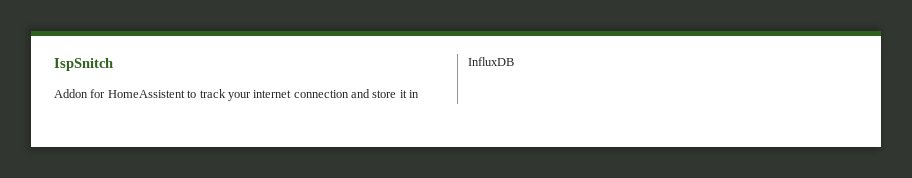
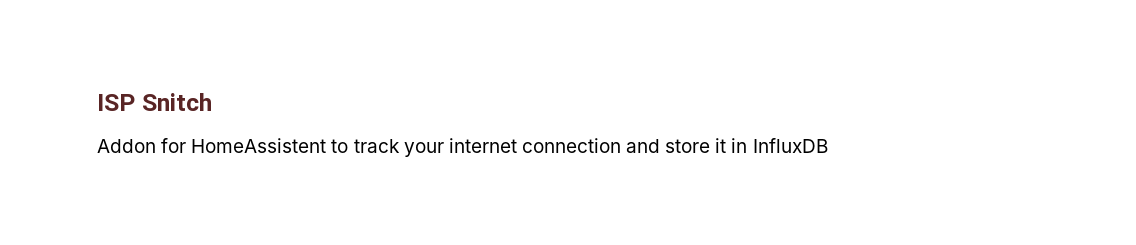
- IspSnitch
+ ISP Snitch

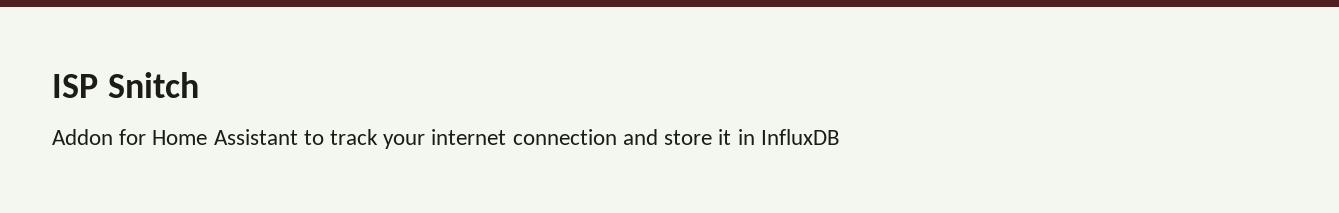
- Addon for HomeAssistent to track your internet connection and store it in InfluxDB
+ Addon for Home Assistant to track your internet connection and store it in InfluxDB

